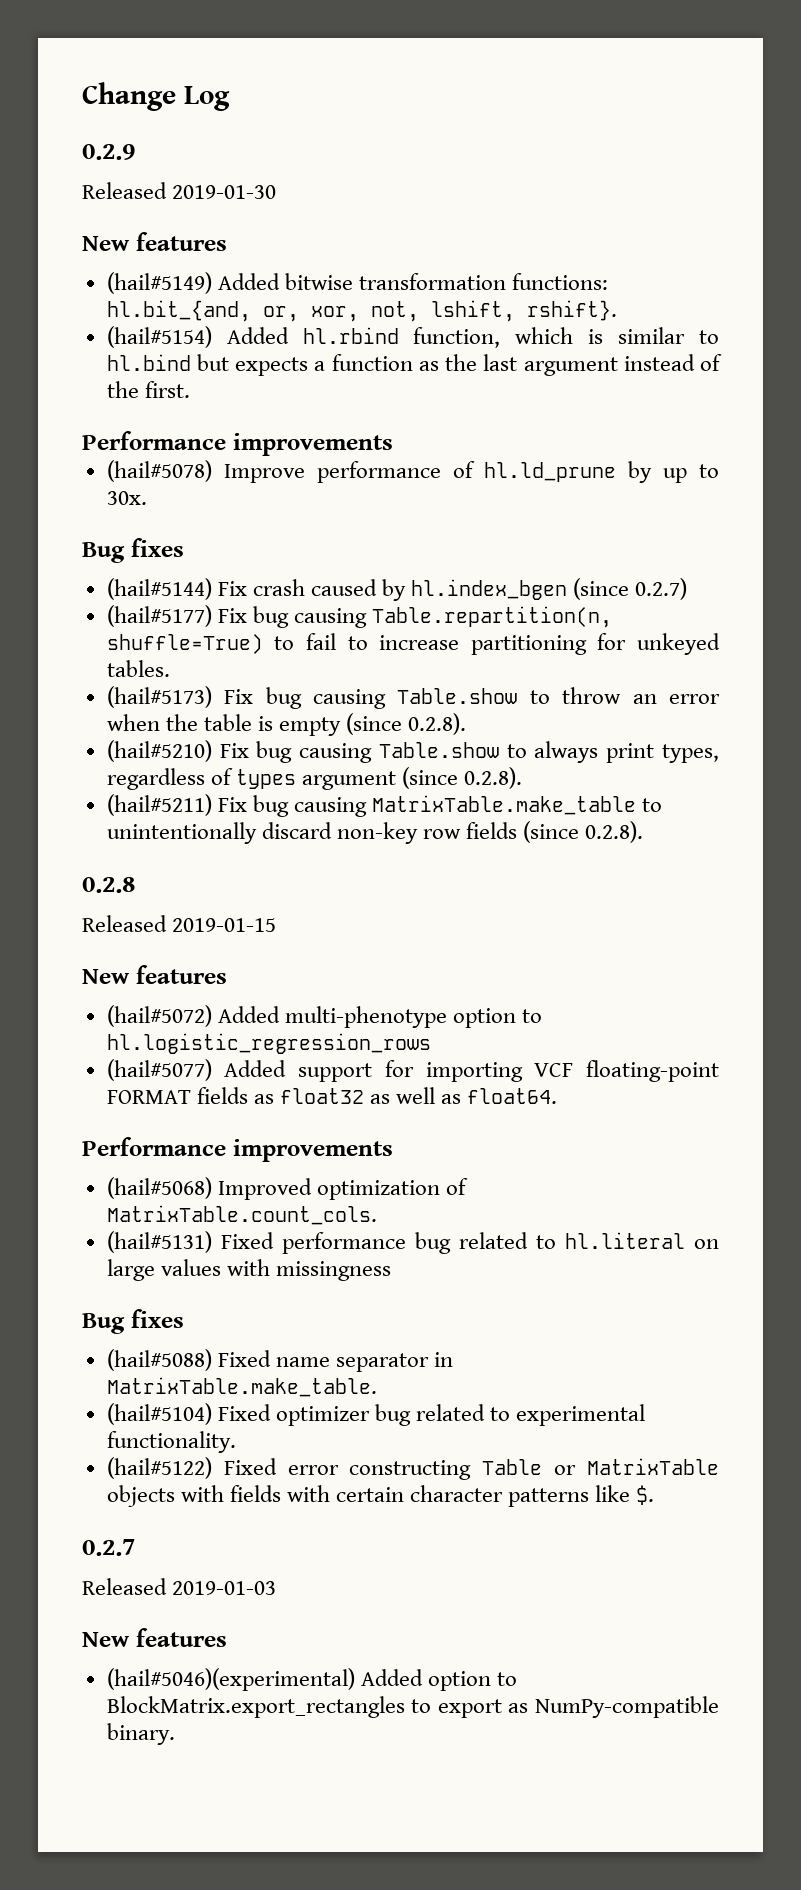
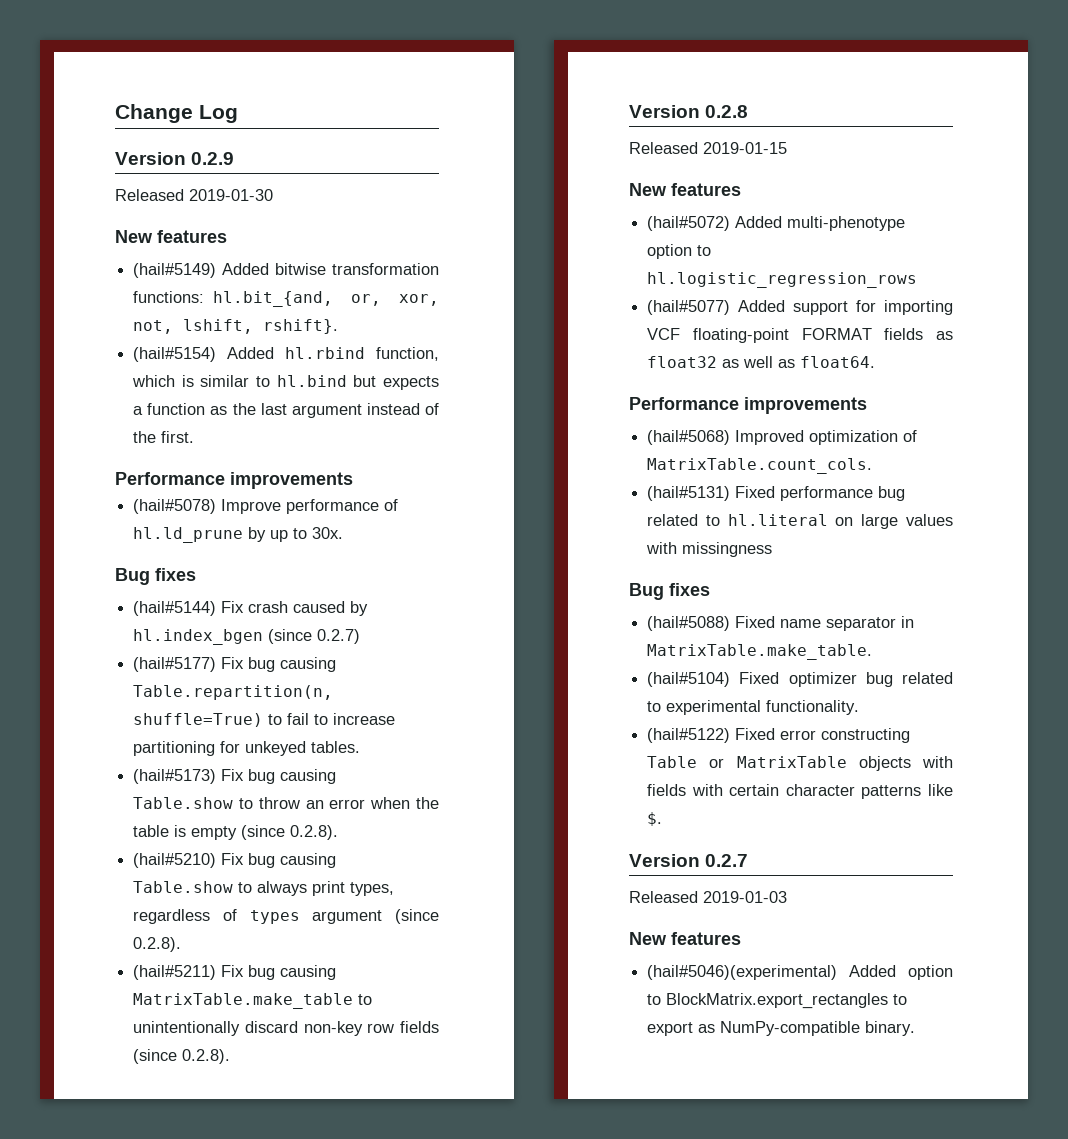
- 0.2.9
+ Version 0.2.9
- 0.2.8
+ Version 0.2.8
- 0.2.7
+ Version 0.2.7

